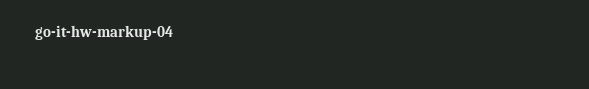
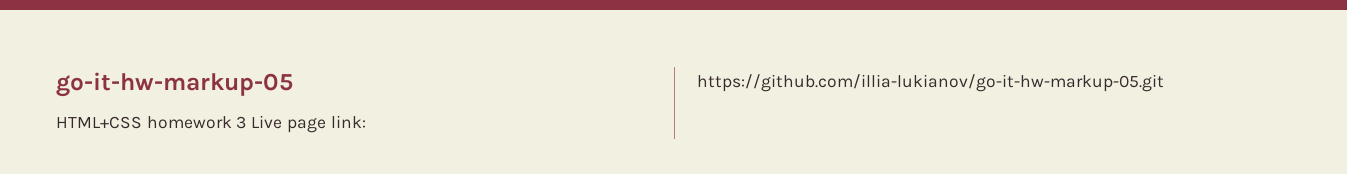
- go-it-hw-markup-04
+ go-it-hw-markup-05
+ HTML+CSS homework 3 Live page link: https://github.com/illia-lukianov/go-it-hw-markup-05.git

